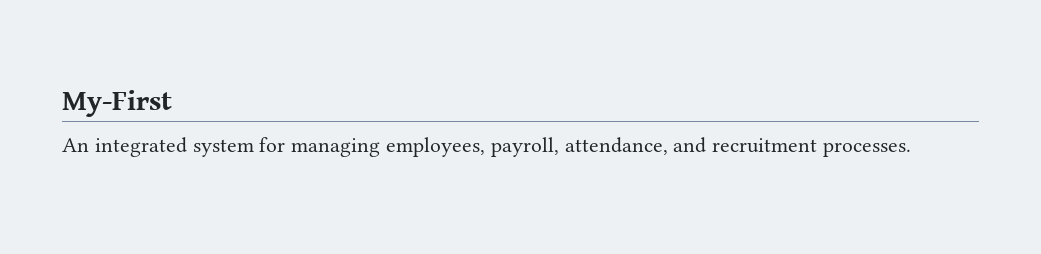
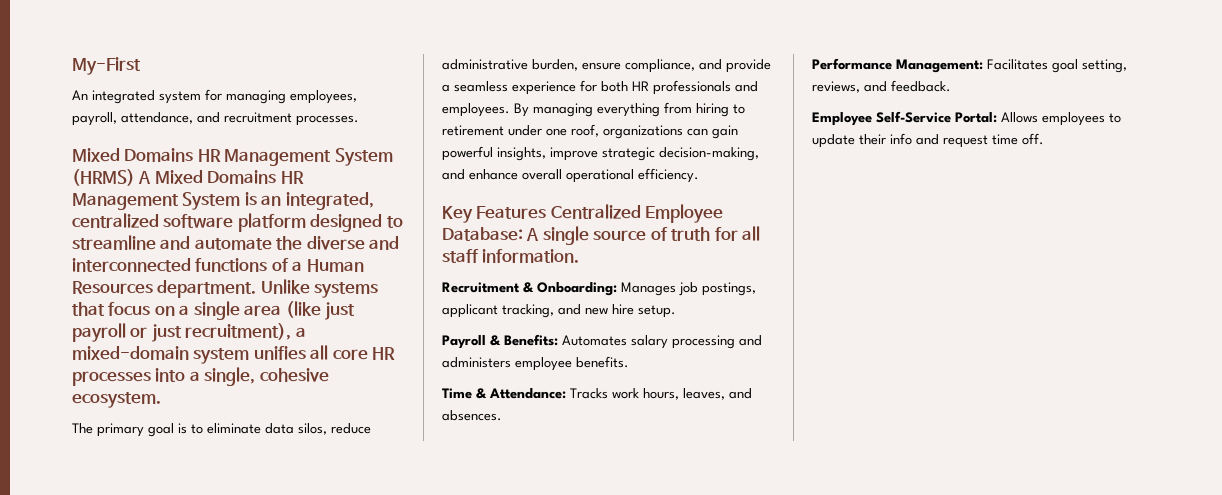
+ Mixed Domains HR Management System (HRMS) A Mixed Domains HR Management System is an integrated, centralized software platform designed to streamline and automate the diverse and interconnected functions of a Human Resources department. Unlike systems that focus on a single area (like just payroll or just recruitment), a mixed-domain system unifies all core HR processes into a single, cohesive ecosystem.
+ The primary goal is to eliminate data silos, reduce administrative burden, ensure compliance, and provide a seamless experience for both HR professionals and employees. By managing everything from hiring to retirement under one roof, organizations can gain powerful insights, improve strategic decision-making, and enhance overall operational efficiency.
+ Key Features Centralized Employee Database: A single source of truth for all staff information.
+ Recruitment & Onboarding: Manages job postings, applicant tracking, and new hire setup.
+ Payroll & Benefits: Automates salary processing and administers employee benefits.
+ Time & Attendance: Tracks work hours, leaves, and absences.
+ Performance Management: Facilitates goal setting, reviews, and feedback.
+ Employee Self-Service Portal: Allows employees to update their info and request time off.

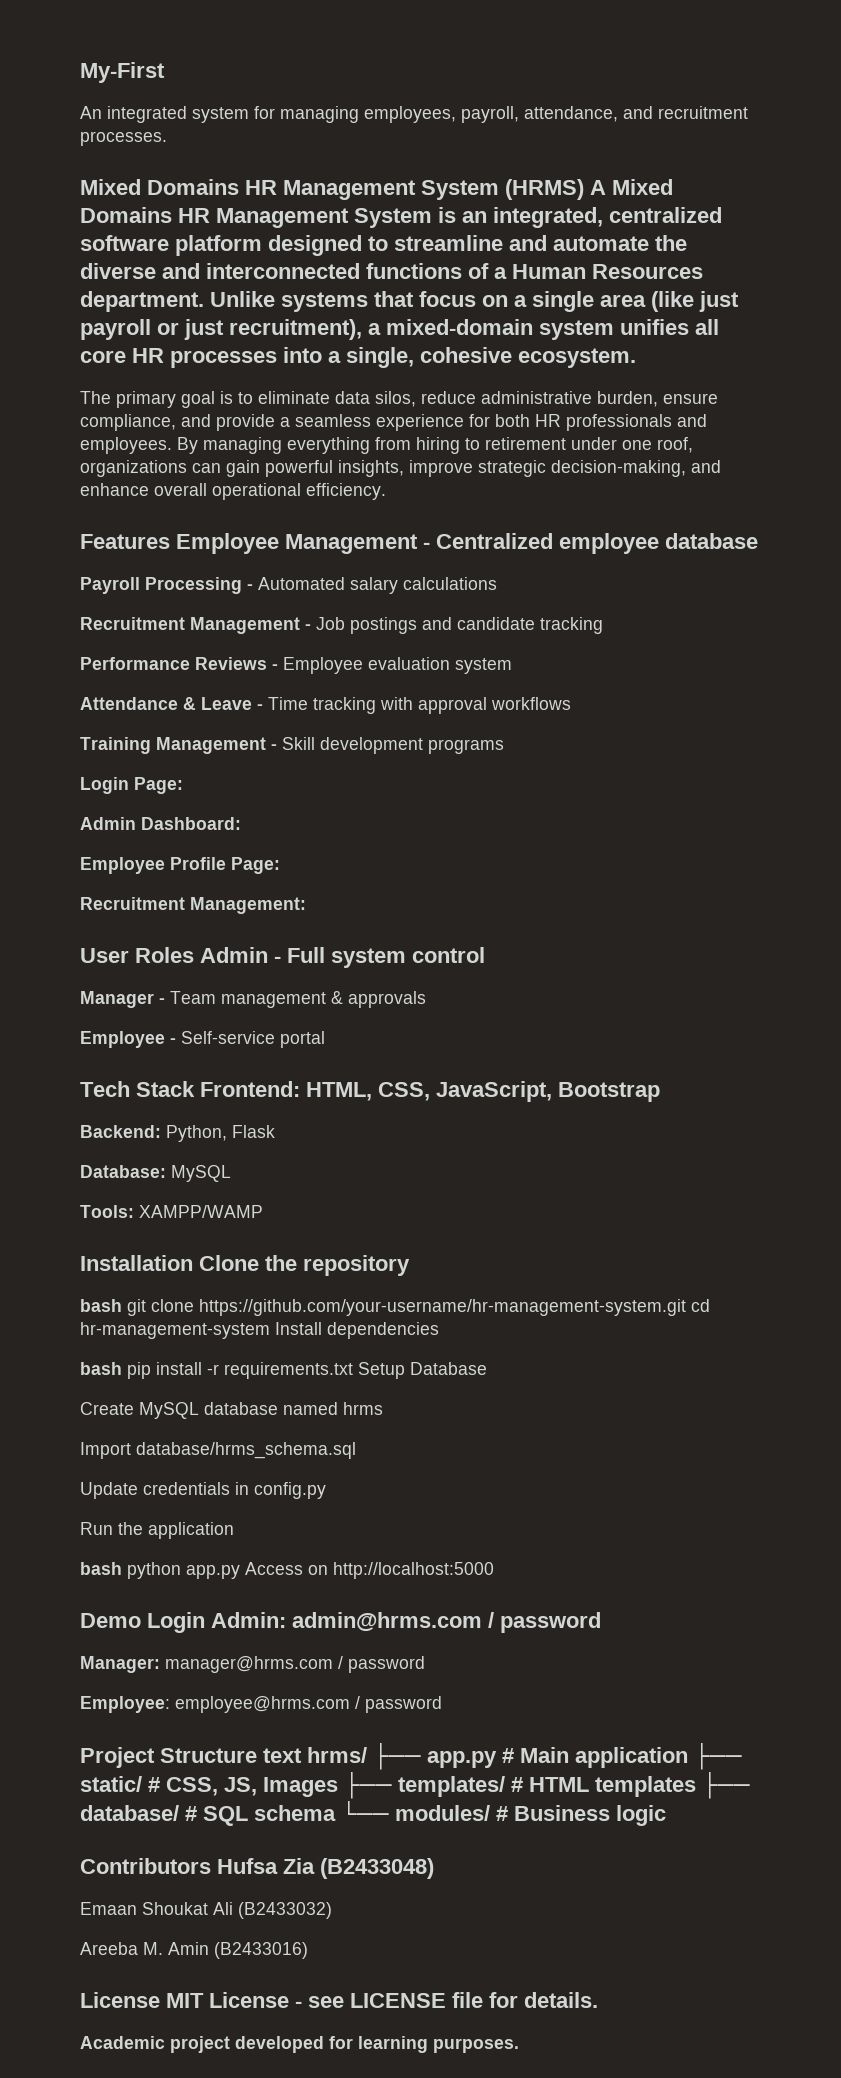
- Key Features Centralized Employee Database: A single source of truth for all staff information.
- Recruitment & Onboarding: Manages job postings, applicant tracking, and new hire setup.
- Payroll & Benefits: Automates salary processing and administers employee benefits.
- Time & Attendance: Tracks work hours, leaves, and absences.
- Performance Management: Facilitates goal setting, reviews, and feedback.
- Employee Self-Service Portal: Allows employees to update their info and request time off.
+ Features Employee Management - Centralized employee database
+ Payroll Processing - Automated salary calculations
+ Recruitment Management - Job postings and candidate tracking
+ Performance Reviews - Employee evaluation system
+ Attendance & Leave - Time tracking with approval workflows
+ Training Management - Skill development programs
+ Login Page:
+ Admin Dashboard:
+ Employee Profile Page:
+ Recruitment Management:
+ User Roles Admin - Full system control
+ Manager - Team management & approvals
+ Employee - Self-service portal
+ Tech Stack Frontend: HTML, CSS, JavaScript, Bootstrap
+ Backend: Python, Flask
+ Database: MySQL
+ Tools: XAMPP/WAMP
+ Installation Clone the repository
+ bash git clone https://github.com/your-username/hr-management-system.git cd hr-management-system Install dependencies
+ bash pip install -r requirements.txt Setup Database
+ Create MySQL database named hrms
+ Import database/hrms_schema.sql
+ Update credentials in config.py
+ Run the application
+ bash python app.py Access on http://localhost:5000
+ Demo Login Admin: admin@hrms.com / password
+ Manager: manager@hrms.com / password
+ Employee: employee@hrms.com / password
+ Project Structure text hrms/ ├── app.py # Main application ├── static/ # CSS, JS, Images ├── templates/ # HTML templates ├── database/ # SQL schema └── modules/ # Business logic
+ Contributors Hufsa Zia (B2433048)
+ Emaan Shoukat Ali (B2433032)
+ Areeba M. Amin (B2433016)
+ License MIT License - see LICENSE file for details.
+ Academic project developed for learning purposes.

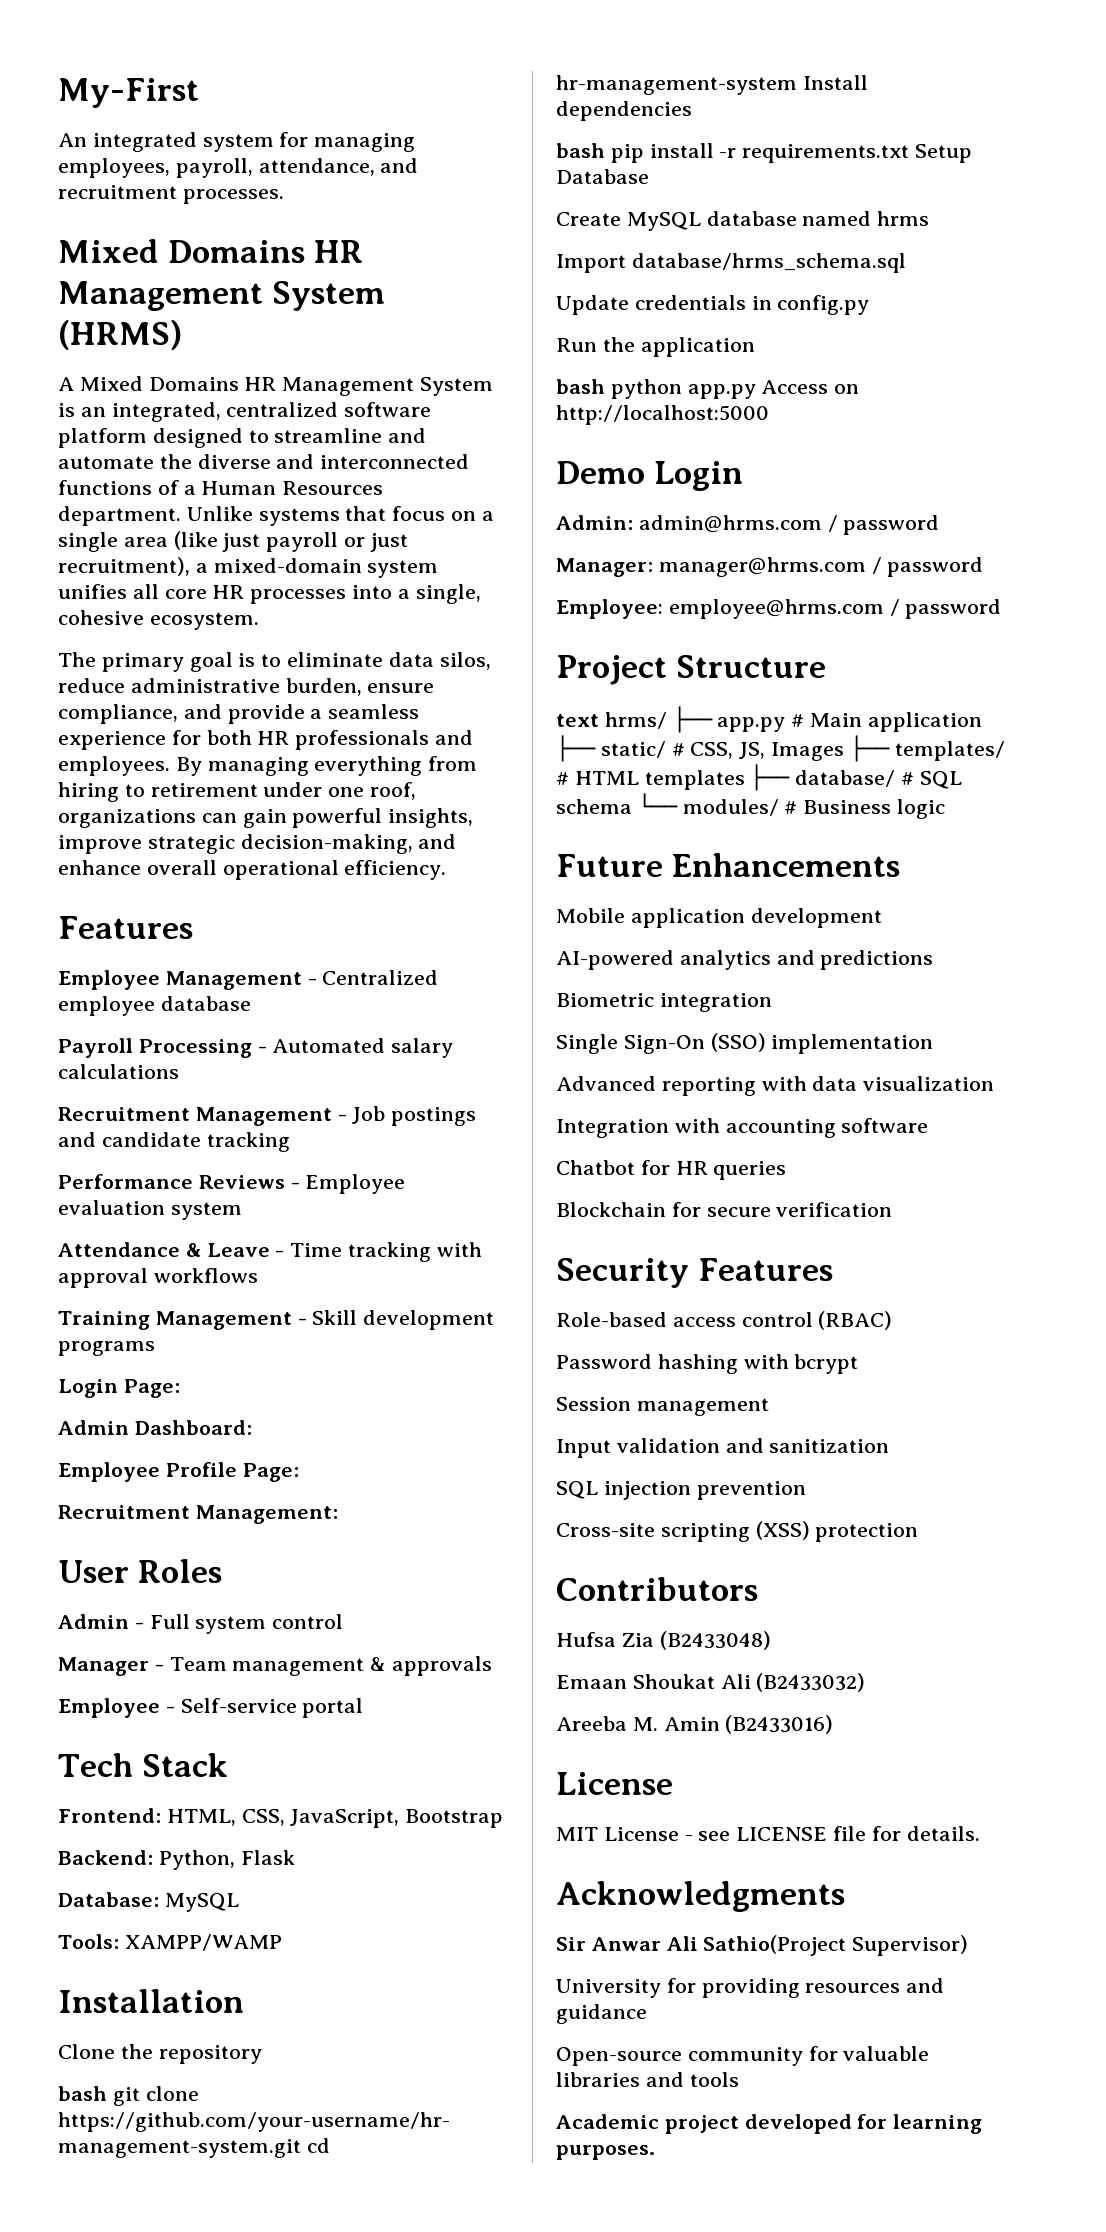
- Mixed Domains HR Management System (HRMS) A Mixed Domains HR Management System is an integrated, centralized software platform designed to streamline and automate the diverse and interconnected functions of a Human Resources department.
+ Mixed Domains HR Management System (HRMS)
+ A Mixed Domains HR Management System is an integrated, centralized software platform designed to streamline and automate the diverse and interconnected functions of a Human Resources department.
  By managing everything from hiring to retirement under one roof, organizations can gain powerful insights, improve strategic decision-making, and enhance overall operational efficiency.
- Features Employee Management - Centralized employee database
+ Features
+ Employee Management - Centralized employee database
- User Roles Admin - Full system control
+ User Roles
+ Admin - Full system control
- Tech Stack Frontend: HTML, CSS, JavaScript, Bootstrap
+ Tech Stack
+ Frontend: HTML, CSS, JavaScript, Bootstrap
- Installation Clone the repository
+ Installation
+ Clone the repository
- Demo Login Admin: admin@hrms.com / password
+ Demo Login
+ Admin: admin@hrms.com / password
- Project Structure text hrms/ ├── app.py # Main application ├── static/ # CSS, JS, Images ├── templates/ # HTML templates ├── database/ # SQL schema └── modules/ # Business logic
+ Project Structure
+ text hrms/ ├── app.py # Main application ├── static/ # CSS, JS, Images ├── templates/ # HTML templates ├── database/ # SQL schema └── modules/ # Business logic
+ Future Enhancements
+ Mobile application development
+ AI-powered analytics and predictions
+ Biometric integration
+ Single Sign-On (SSO) implementation
+ Advanced reporting with data visualization
+ Integration with accounting software
+ Chatbot for HR queries
+ Blockchain for secure verification
+ Security Features
+ Role-based access control (RBAC)
+ Password hashing with bcrypt
+ Session management
+ Input validation and sanitization
+ SQL injection prevention
+ Cross-site scripting (XSS) protection
- Contributors Hufsa Zia (B2433048)
+ Contributors
+ Hufsa Zia (B2433048)
  Areeba M. Amin (B2433016)
- License MIT License - see LICENSE file for details.
+ License
+ MIT License - see LICENSE file for details.
+ Acknowledgments
+ Sir Anwar Ali Sathio(Project Supervisor)
+ University for providing resources and guidance
+ Open-source community for valuable libraries and tools

